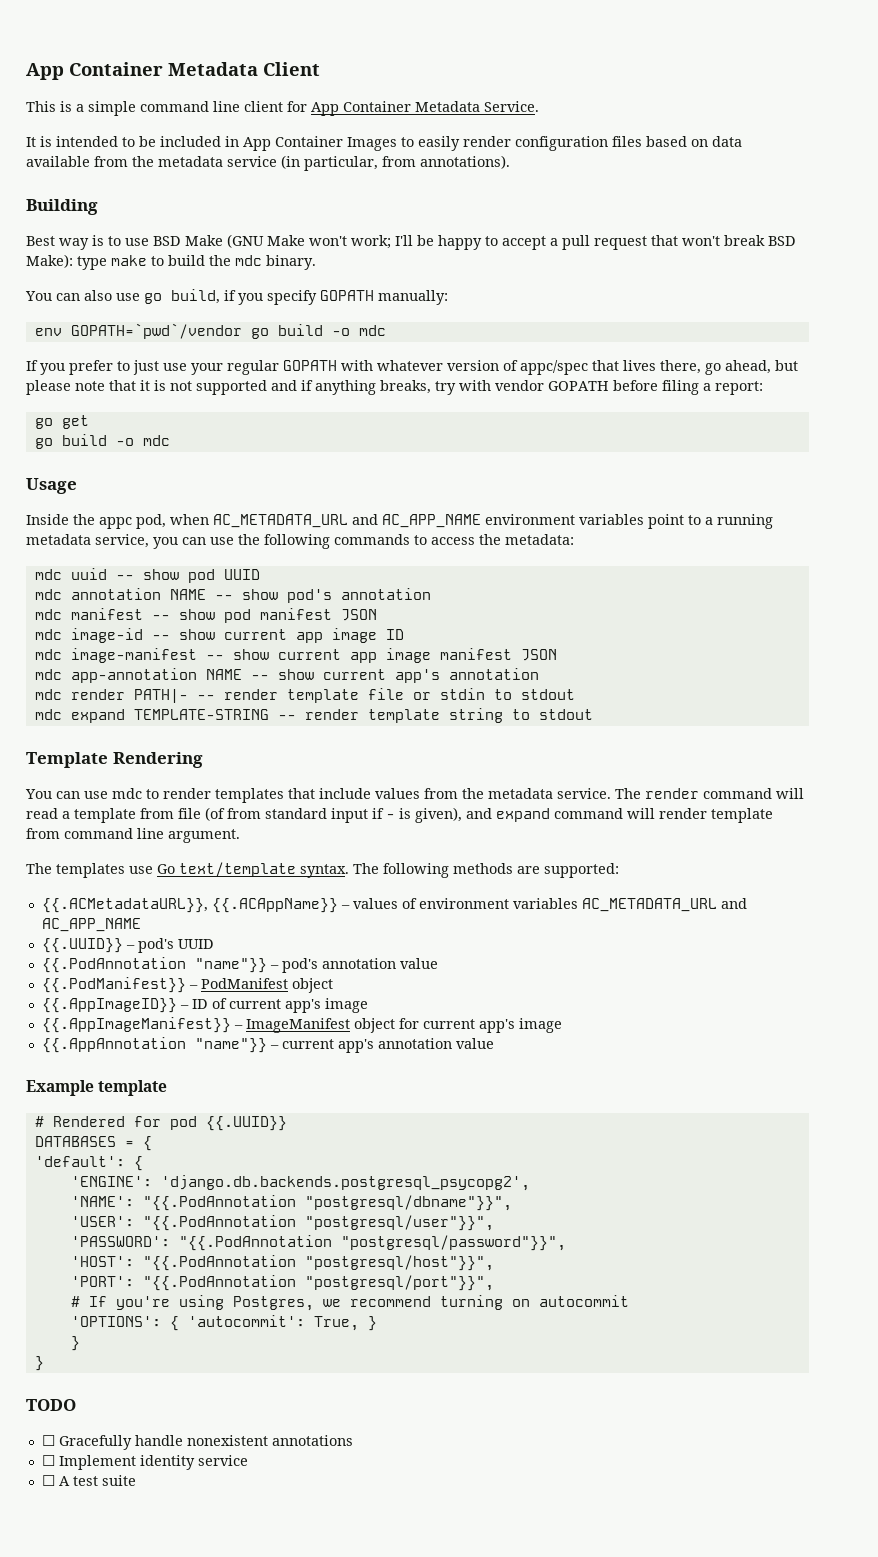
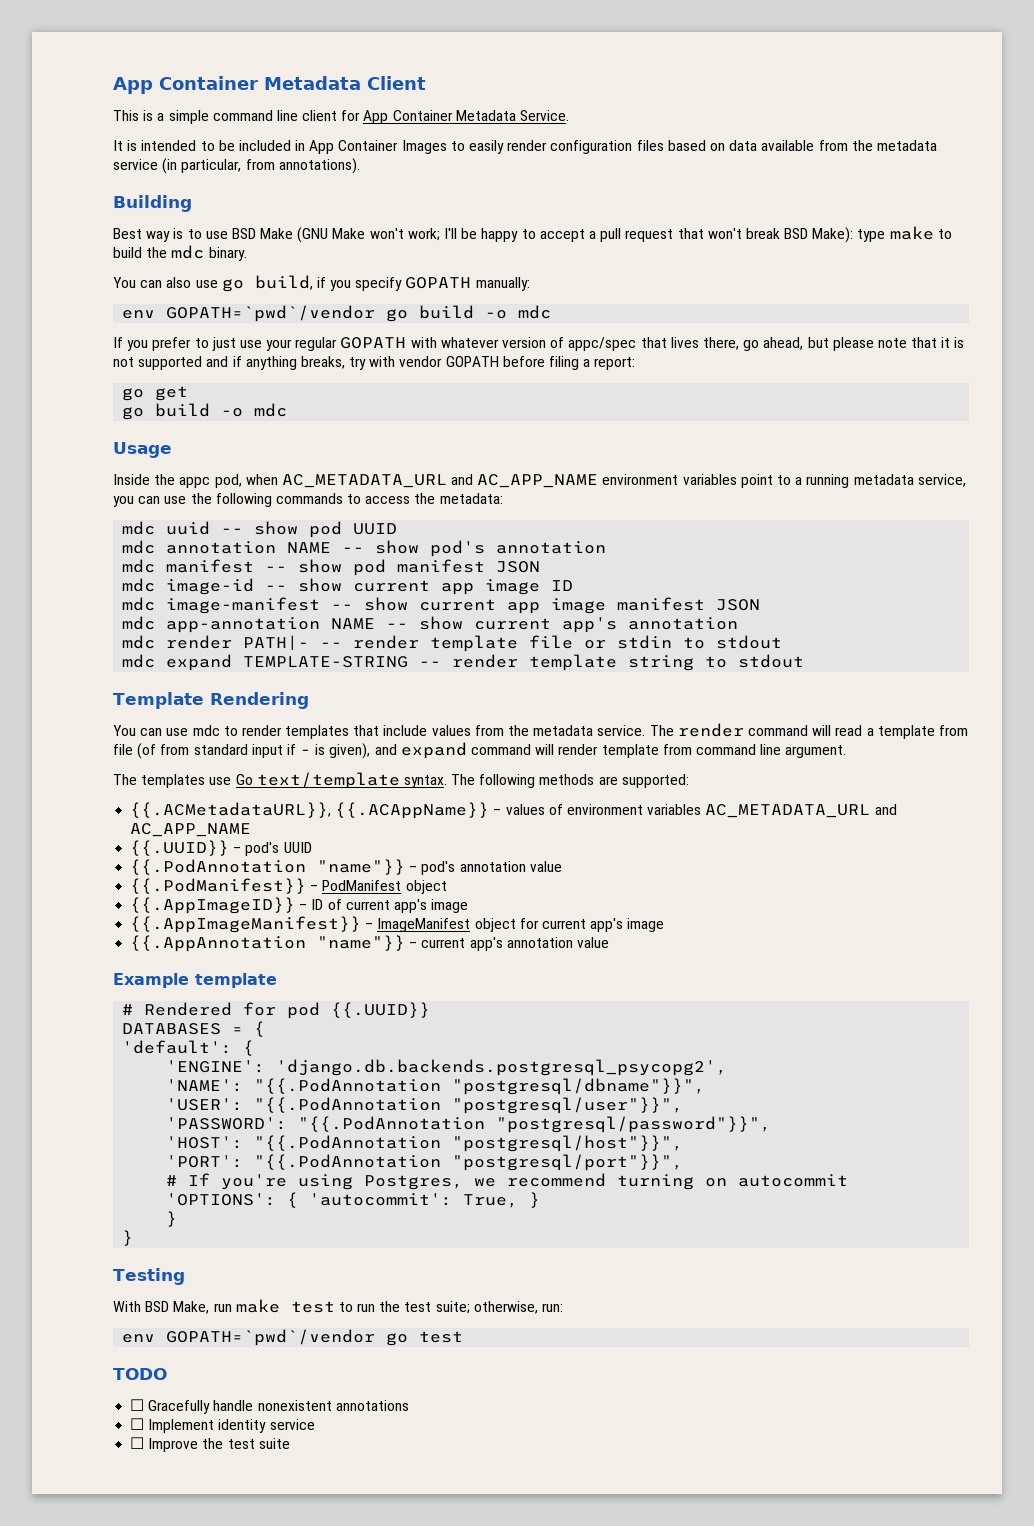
+ Testing
+ With BSD Make, run make test to run the test suite; otherwise, run:
+ env GOPATH=`pwd`/vendor go test
- ☐ A test suite
+ ☐ Improve the test suite

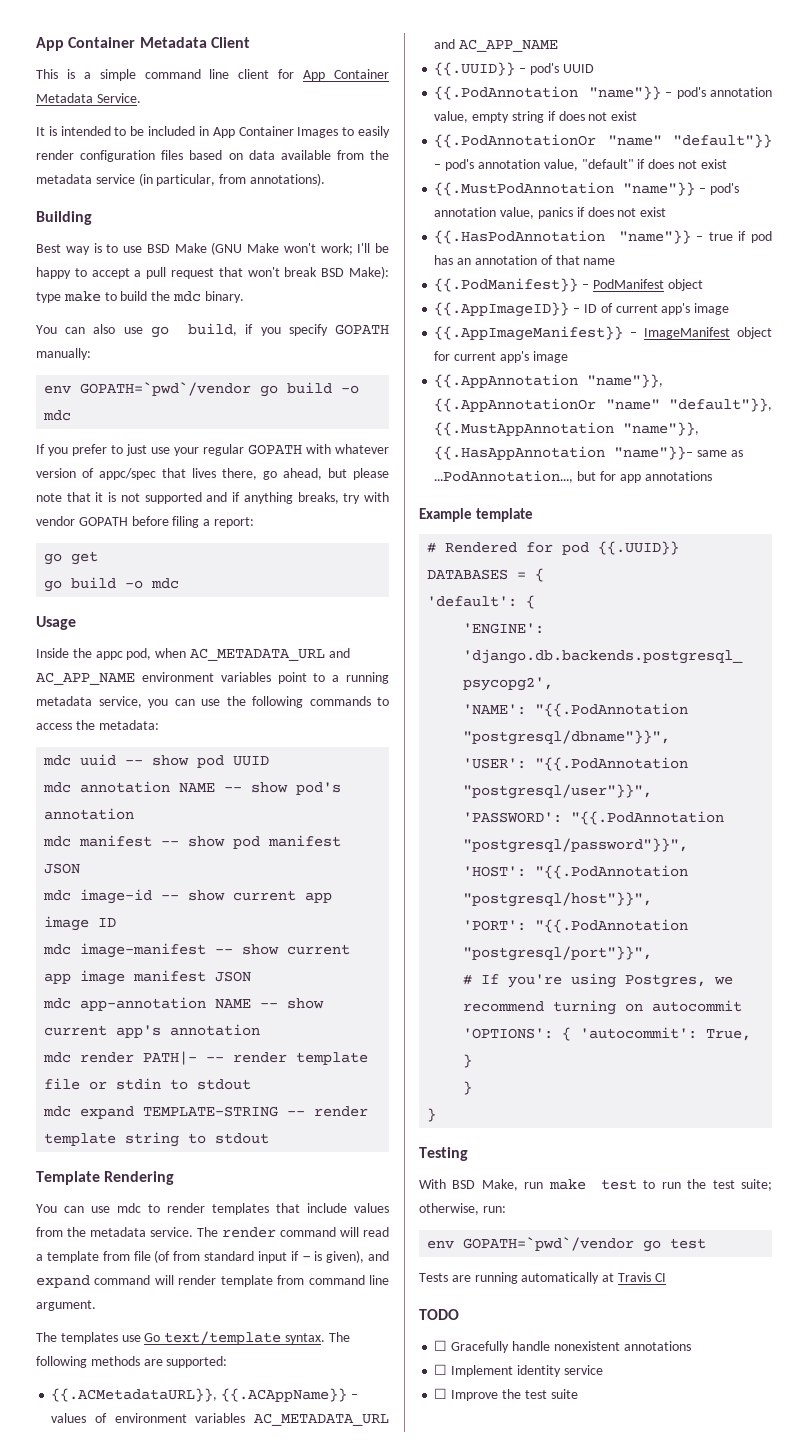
- {{.PodAnnotation "name"}} – pod's annotation value
+ {{.PodAnnotation "name"}} – pod's annotation value, empty string if does not exist
+ {{.PodAnnotationOr "name" "default"}} – pod's annotation value, "default" if does not exist
+ {{.MustPodAnnotation "name"}} – pod's annotation value, panics if does not exist
+ {{.HasPodAnnotation "name"}} – true if pod has an annotation of that name
- {{.AppAnnotation "name"}} – current app's annotation value
+ {{.AppAnnotation "name"}}, {{.AppAnnotationOr "name" "default"}}, {{.MustAppAnnotation "name"}}, {{.HasAppAnnotation "name"}}– same as …PodAnnotation…, but for app annotations
+ Tests are running automatically at Travis CI

